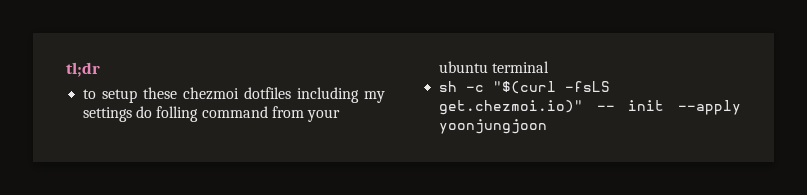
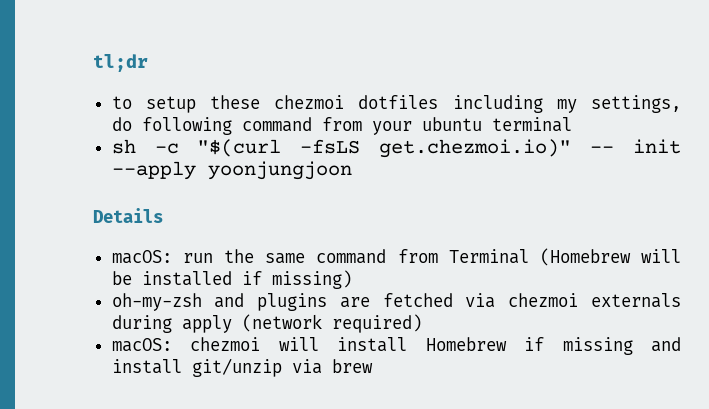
- to setup these chezmoi dotfiles including my settings do folling command from your ubuntu terminal
+ to setup these chezmoi dotfiles including my settings, do following command from your ubuntu terminal
+ Details
+ macOS: run the same command from Terminal (Homebrew will be installed if missing)
+ oh-my-zsh and plugins are fetched via chezmoi externals during apply (network required)
+ macOS: chezmoi will install Homebrew if missing and install git/unzip via brew

